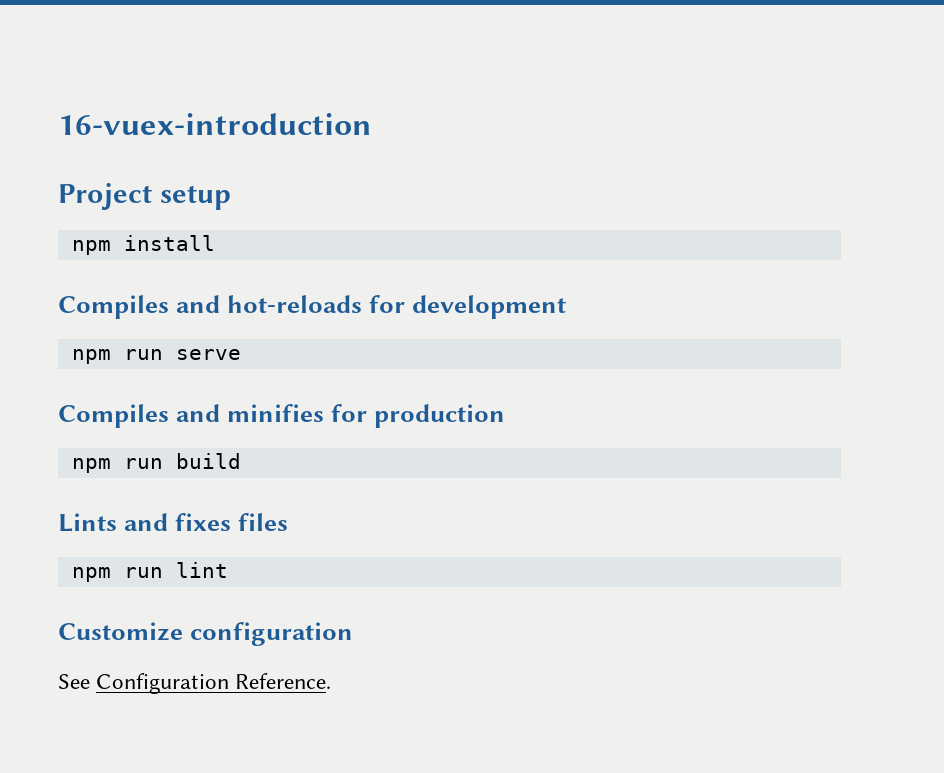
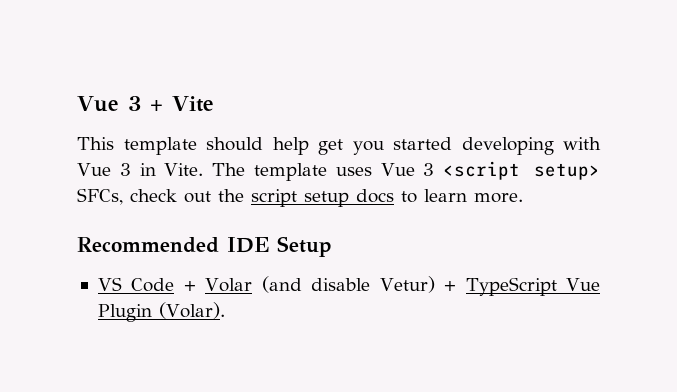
- 16-vuex-introduction
- Project setup
- npm install
- Compiles and hot-reloads for development
- npm run serve
- Compiles and minifies for production
- npm run build
- Lints and fixes files
- npm run lint
- Customize configuration
- See Configuration Reference.
+ Vue 3 + Vite
+ This template should help get you started developing with Vue 3 in Vite. The template uses Vue 3 <script setup> SFCs, check out the script setup docs to learn more.
+ Recommended IDE Setup
+ VS Code + Volar (and disable Vetur) + TypeScript Vue Plugin (Volar).

